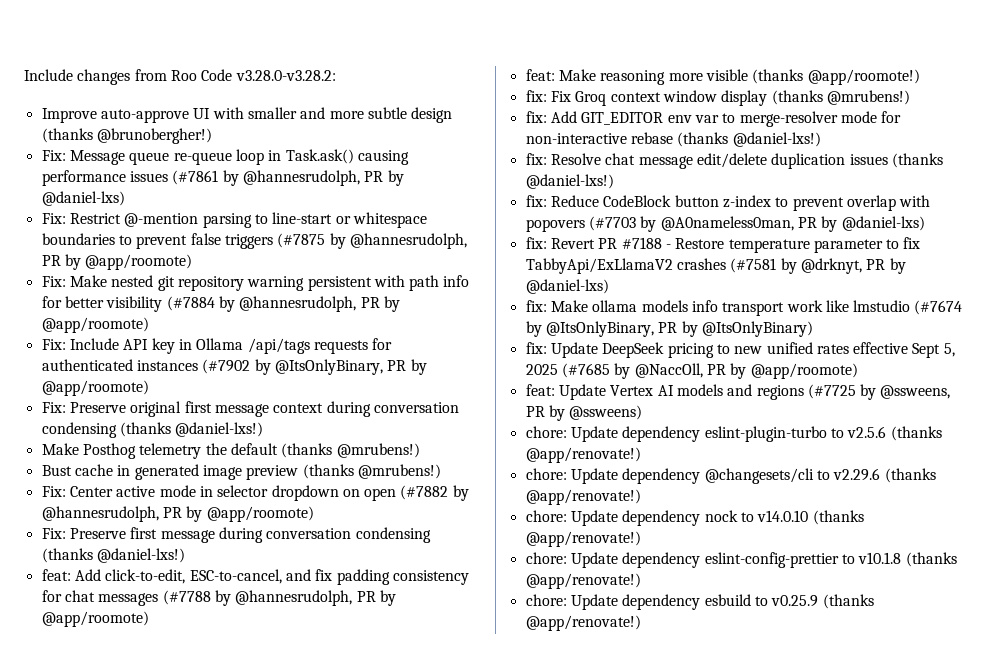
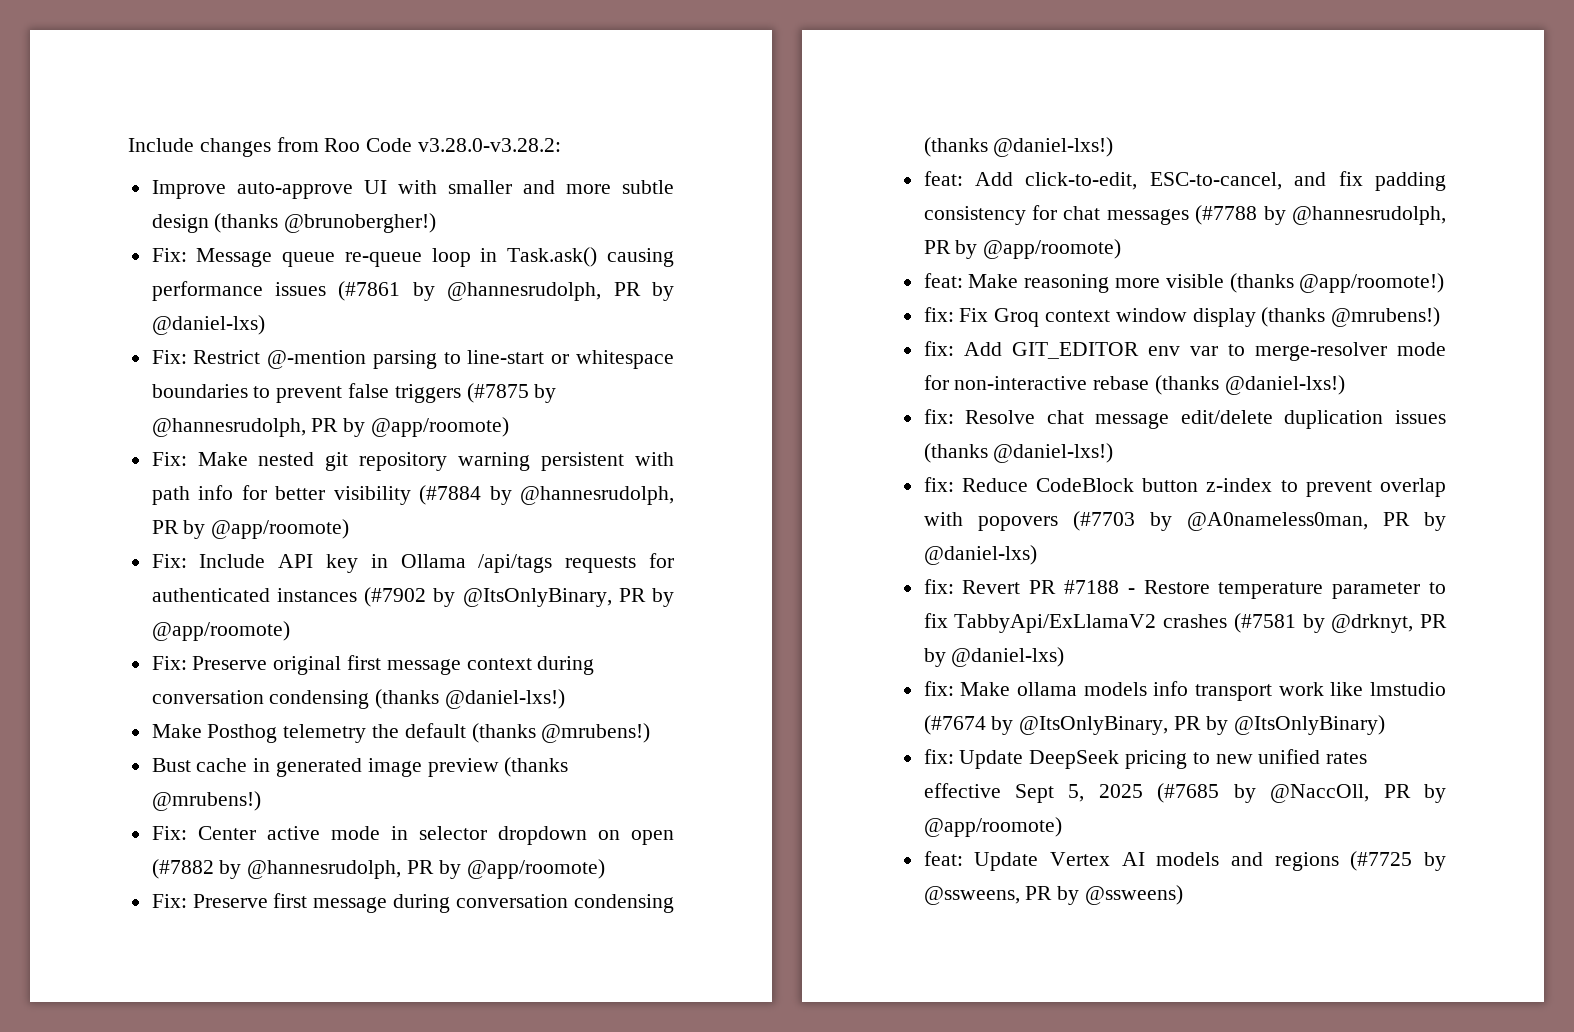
- chore: Update dependency eslint-plugin-turbo to v2.5.6 (thanks @app/renovate!)
- chore: Update dependency @changesets/cli to v2.29.6 (thanks @app/renovate!)
- chore: Update dependency nock to v14.0.10 (thanks @app/renovate!)
- chore: Update dependency eslint-config-prettier to v10.1.8 (thanks @app/renovate!)
- chore: Update dependency esbuild to v0.25.9 (thanks @app/renovate!)

